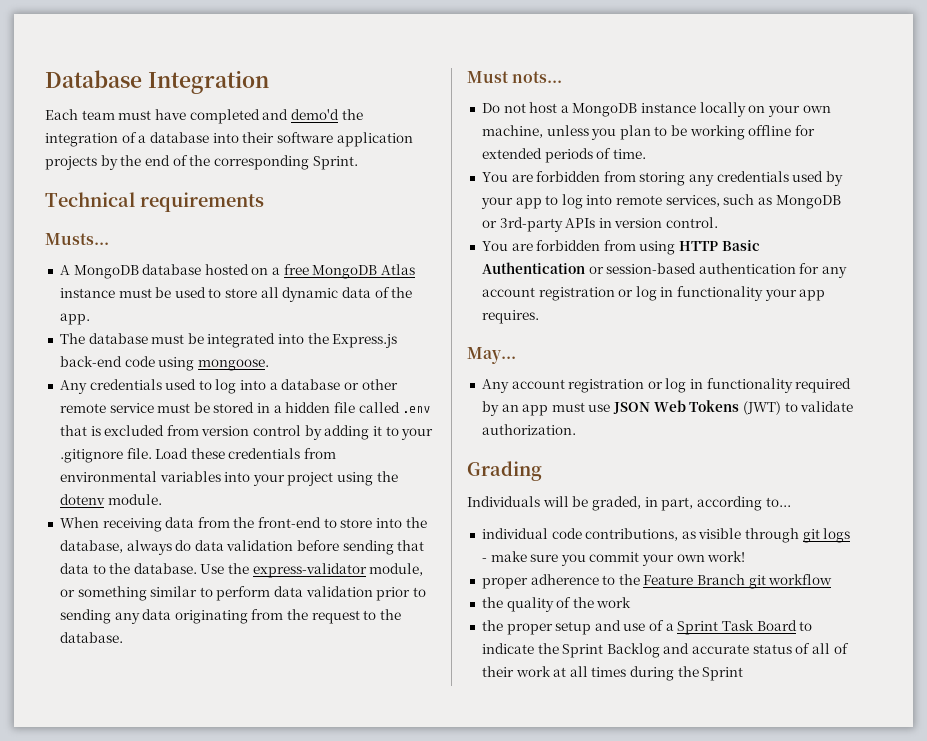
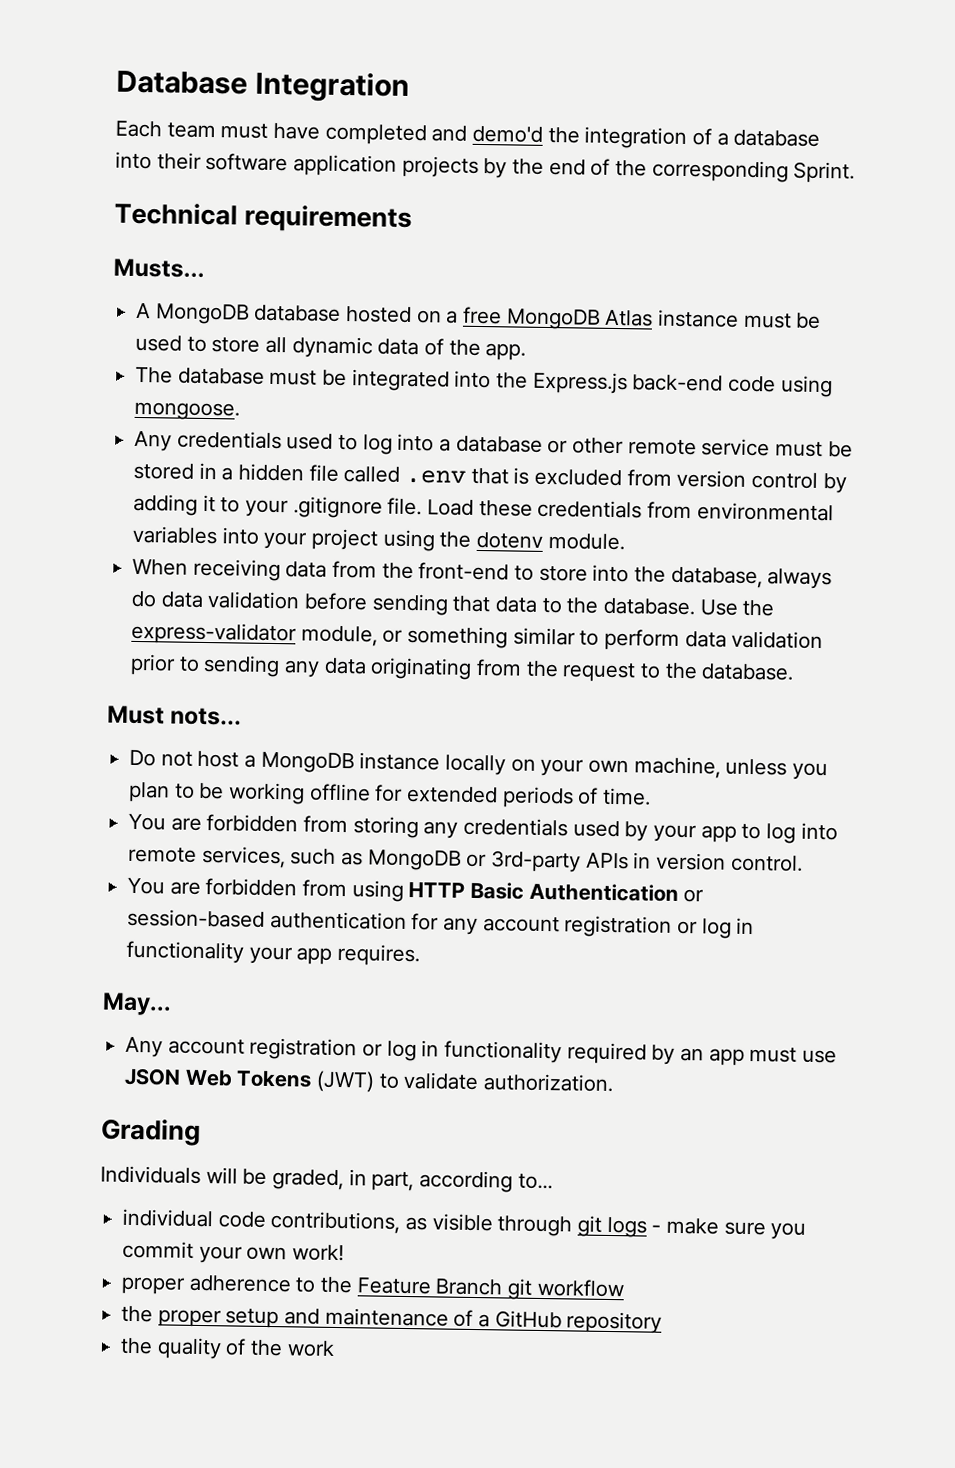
+ the proper setup and maintenance of a GitHub repository
- the proper setup and use of a Sprint Task Board to indicate the Sprint Backlog and accurate status of all of their work at all times during the Sprint

